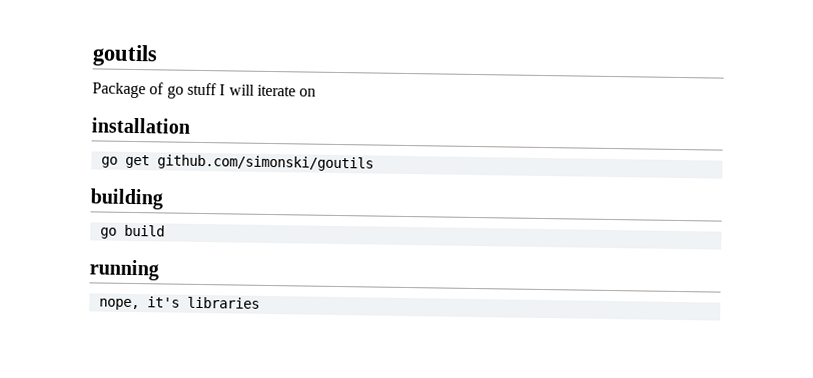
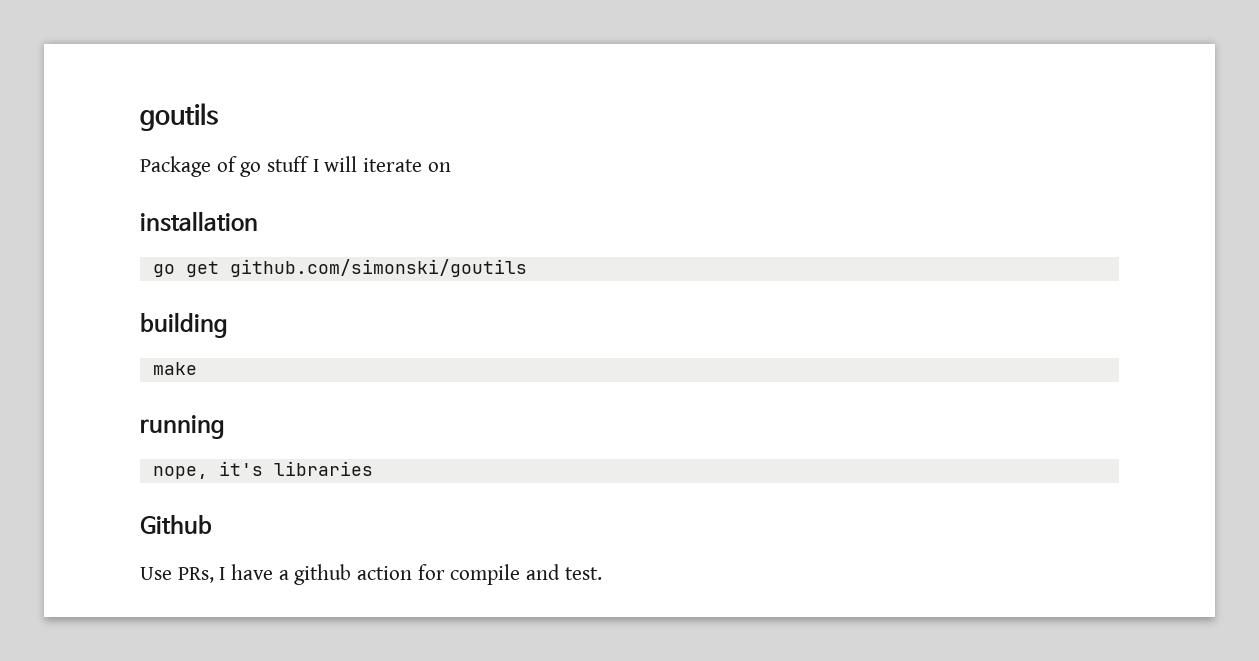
- go build
+ make
+ Github
+ Use PRs, I have a github action for compile and test.

